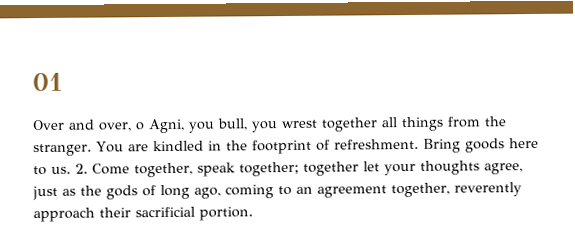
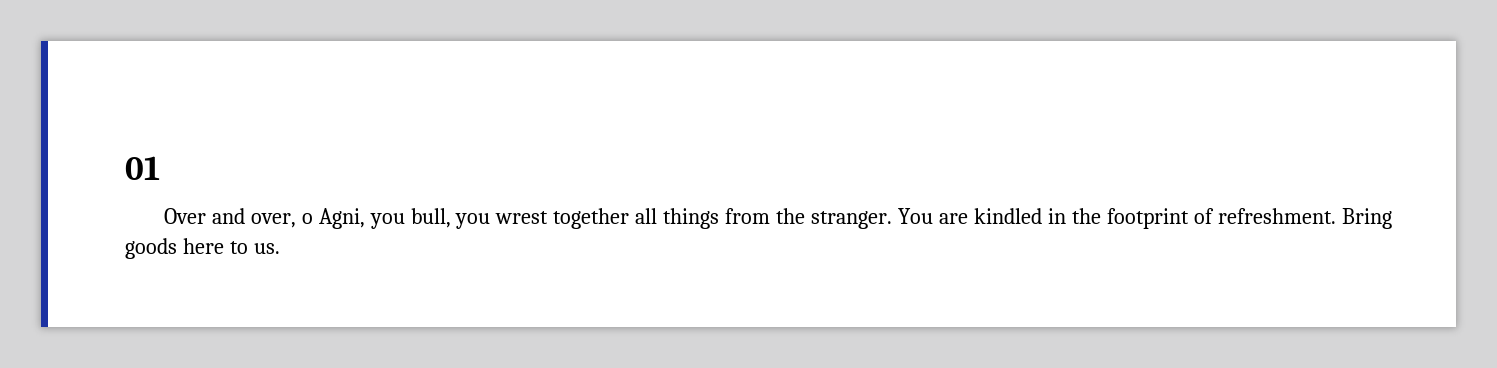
- 2. Come together, speak together; together let your thoughts agree, just as the gods of long ago, coming to an agreement together, reverently approach their sacrificial portion.

